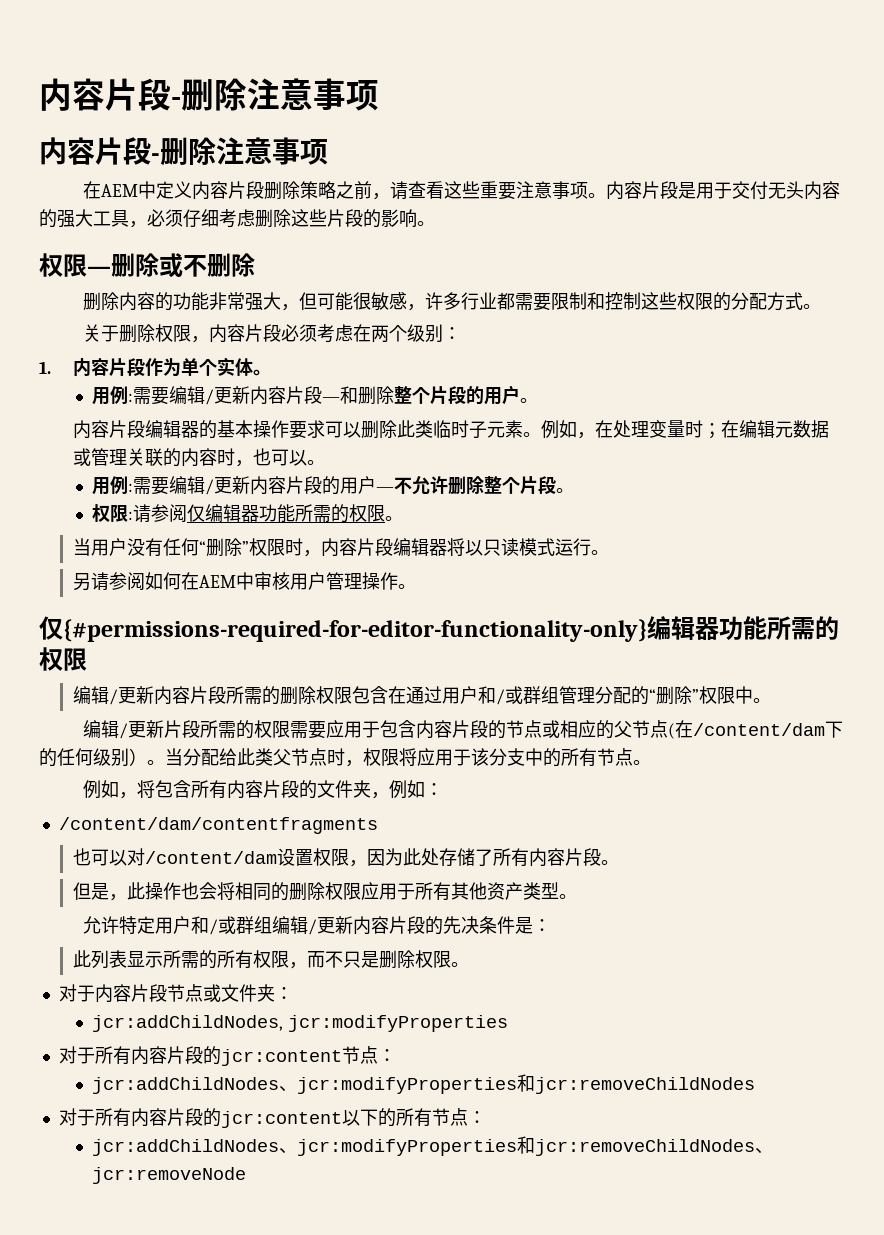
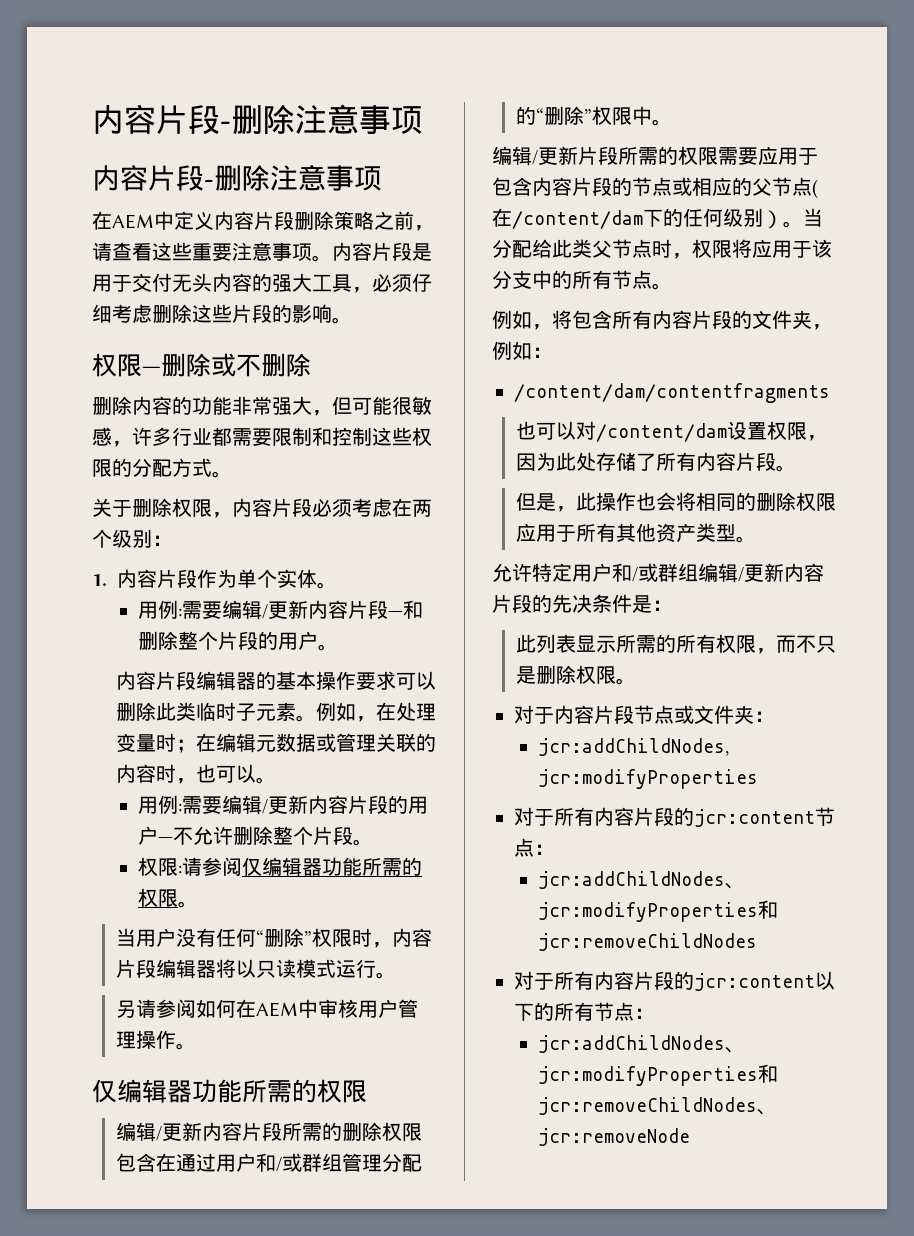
  另请参阅如何在AEM中审核用户管理操作。
- 仅{#permissions-required-for-editor-functionality-only}编辑器功能所需的权限
+ 仅编辑器功能所需的权限

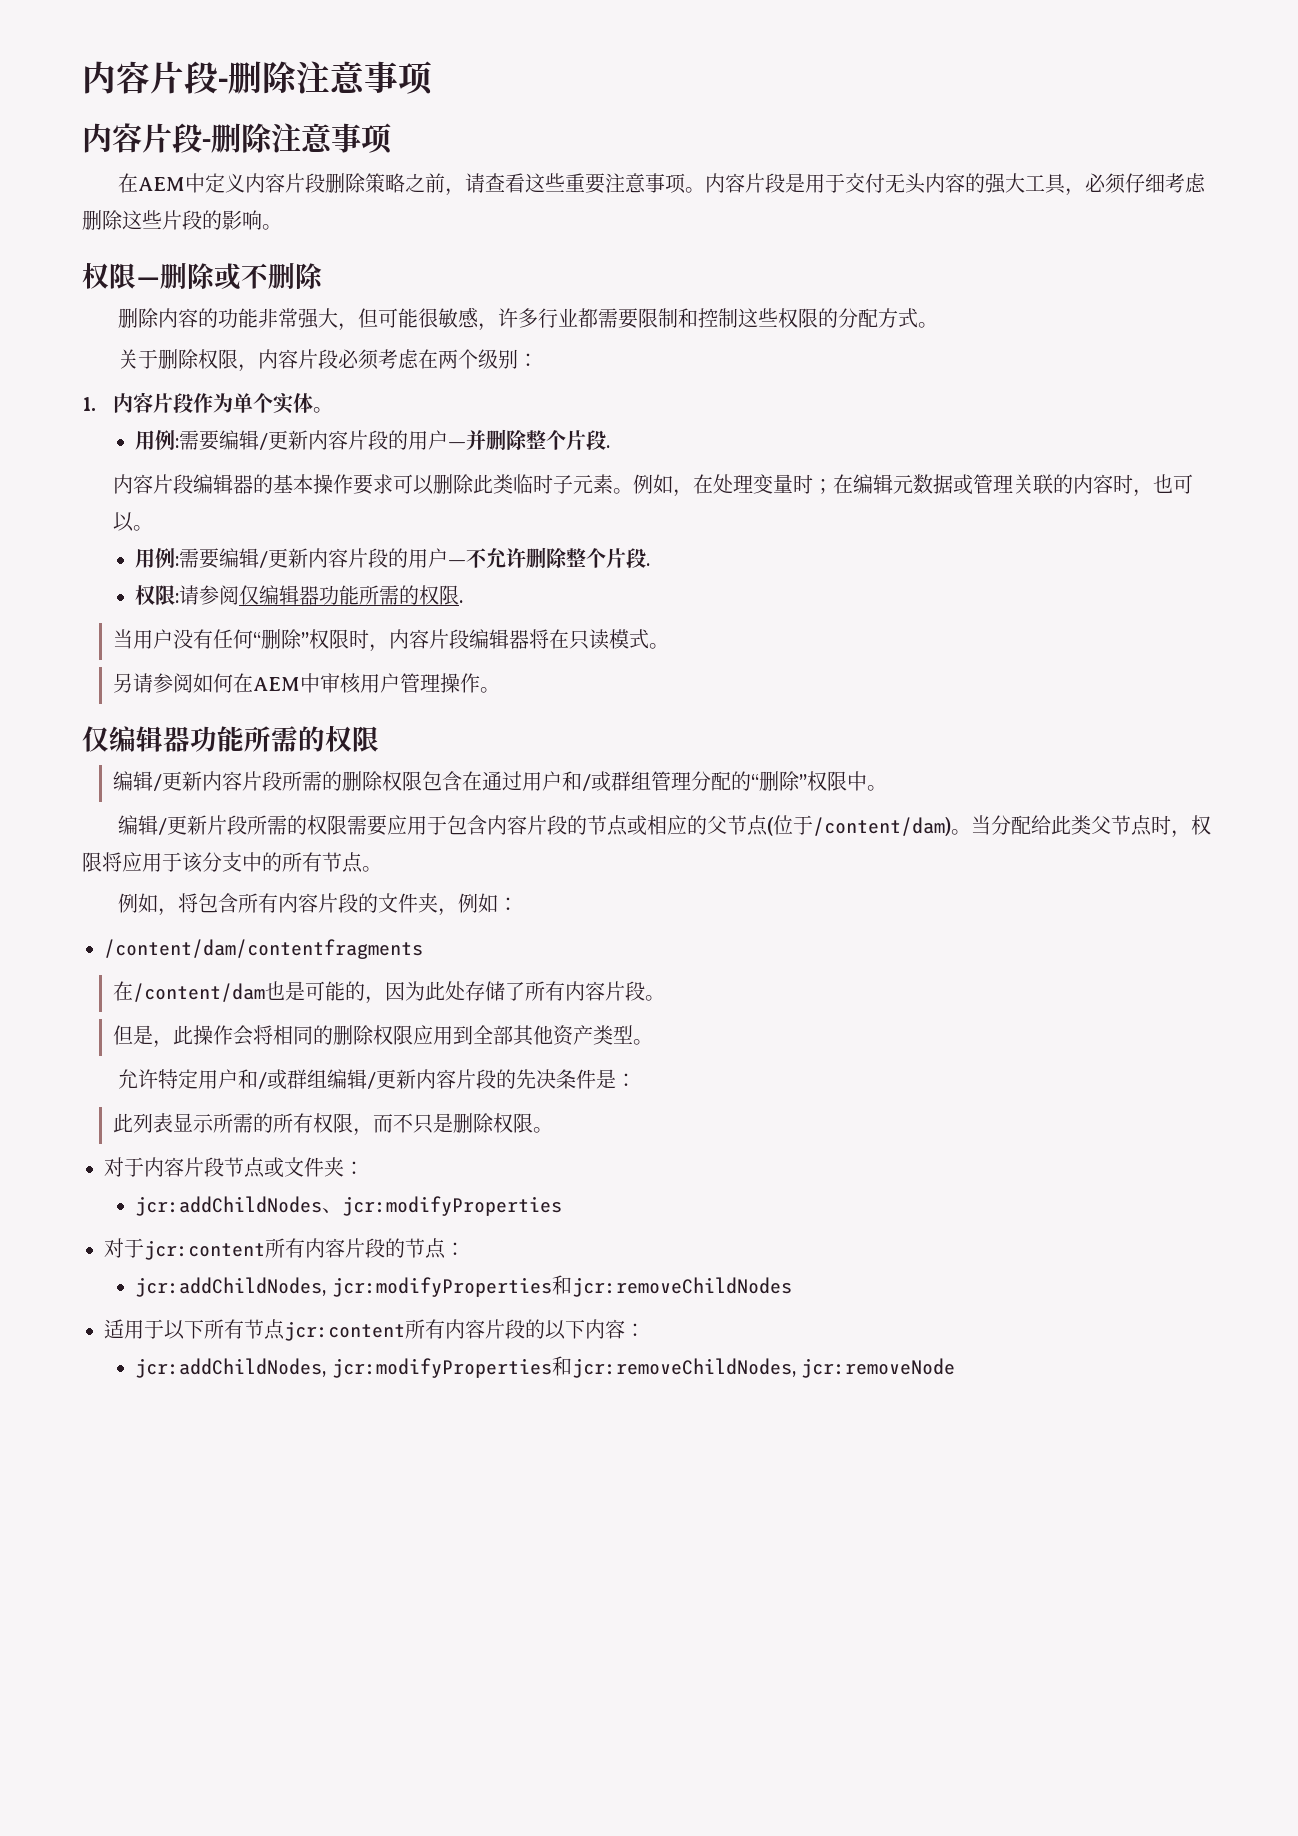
- 用例:需要编辑/更新内容片段—和删除整个片段的用户。
+ 用例:需要编辑/更新内容片段的用户—并删除整个片段.
- 用例:需要编辑/更新内容片段的用户—不允许删除整个片段。
+ 用例:需要编辑/更新内容片段的用户—不允许删除整个片段.
- 权限:请参阅仅编辑器功能所需的权限。
+ 权限:请参阅仅编辑器功能所需的权限.
- 当用户没有任何“删除”权限时，内容片段编辑器将以只读模式运行。
+ 当用户没有任何“删除”权限时，内容片段编辑器将在只读模式。
- 编辑/更新片段所需的权限需要应用于包含内容片段的节点或相应的父节点(在/content/dam下的任何级别）。
+ 编辑/更新片段所需的权限需要应用于包含内容片段的节点或相应的父节点(位于/content/dam)。
- 也可以对/content/dam设置权限，因为此处存储了所有内容片段。
+ 在/content/dam也是可能的，因为此处存储了所有内容片段。
- 但是，此操作也会将相同的删除权限应用于所有其他资产类型。
+ 但是，此操作会将相同的删除权限应用到全部其他资产类型。
- jcr:addChildNodes, jcr:modifyProperties
+ jcr:addChildNodes、jcr:modifyProperties
- 对于所有内容片段的jcr:content节点：
- jcr:addChildNodes、jcr:modifyProperties和jcr:removeChildNodes
+ 对于jcr:content所有内容片段的节点：
+ jcr:addChildNodes, jcr:modifyProperties和jcr:removeChildNodes
- 对于所有内容片段的jcr:content以下的所有节点：
- jcr:addChildNodes、jcr:modifyProperties和jcr:removeChildNodes、jcr:removeNode
+ 适用于以下所有节点jcr:content所有内容片段的以下内容：
+ jcr:addChildNodes, jcr:modifyProperties和jcr:removeChildNodes, jcr:removeNode

